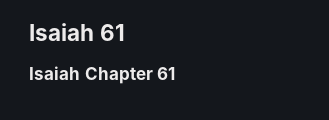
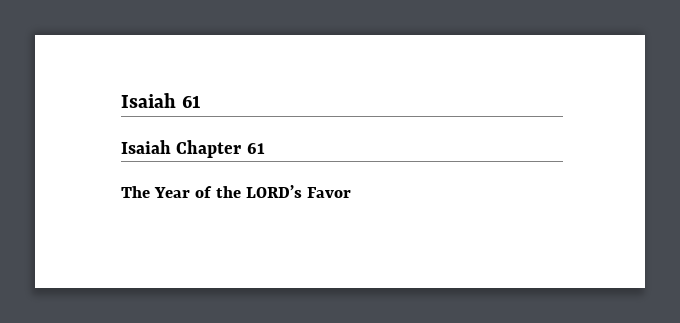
+ The Year of the LORD’s Favor

